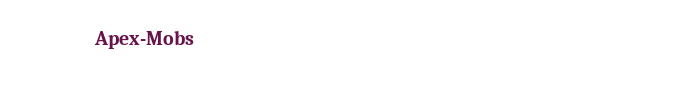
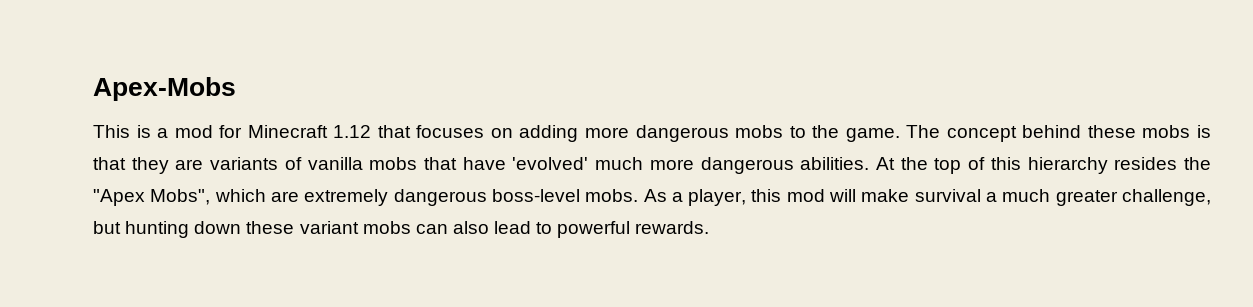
+ This is a mod for Minecraft 1.12 that focuses on adding more dangerous mobs to the game. The concept behind these mobs is that they are variants of vanilla mobs that have 'evolved' much more dangerous abilities. At the top of this hierarchy resides the "Apex Mobs", which are extremely dangerous boss-level mobs. As a player, this mod will make survival a much greater challenge, but hunting down these variant mobs can also lead to powerful rewards.

